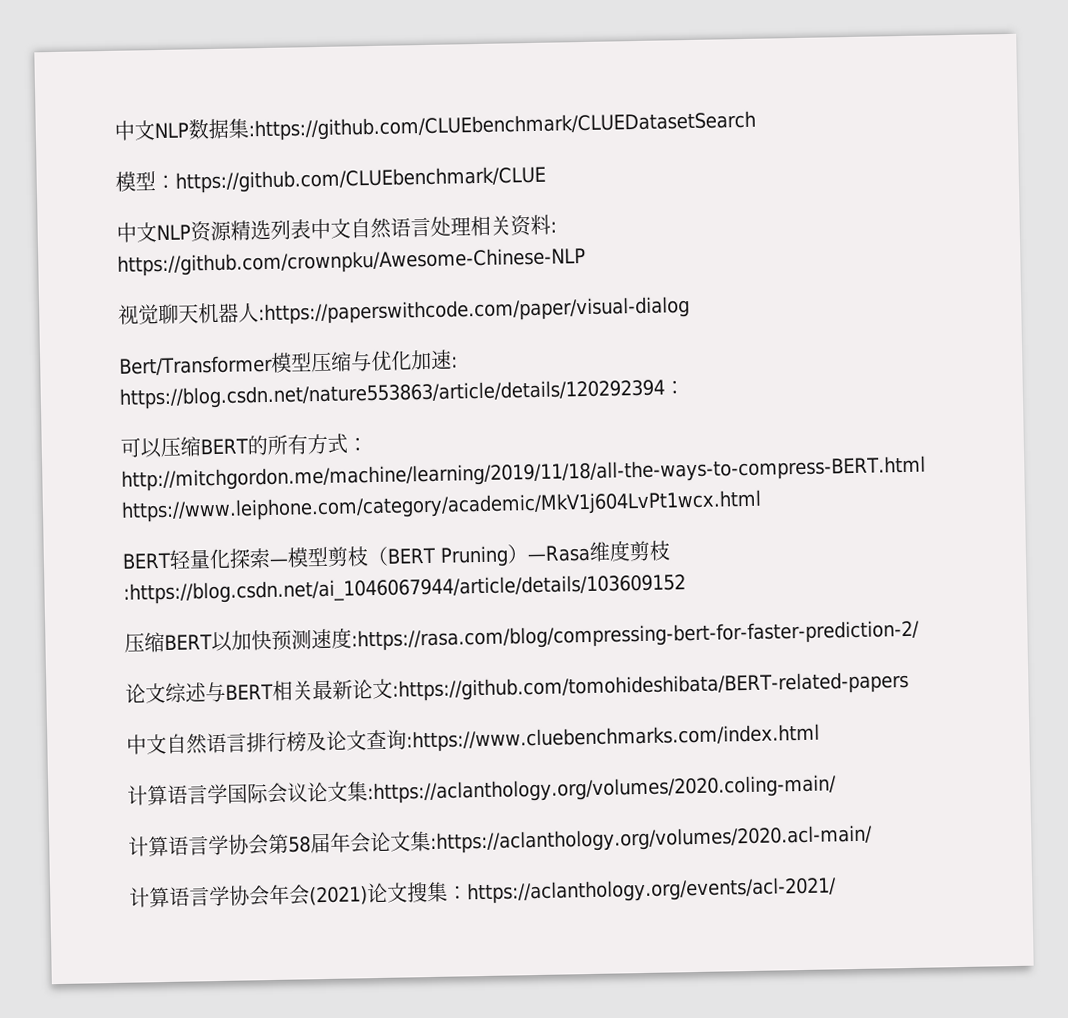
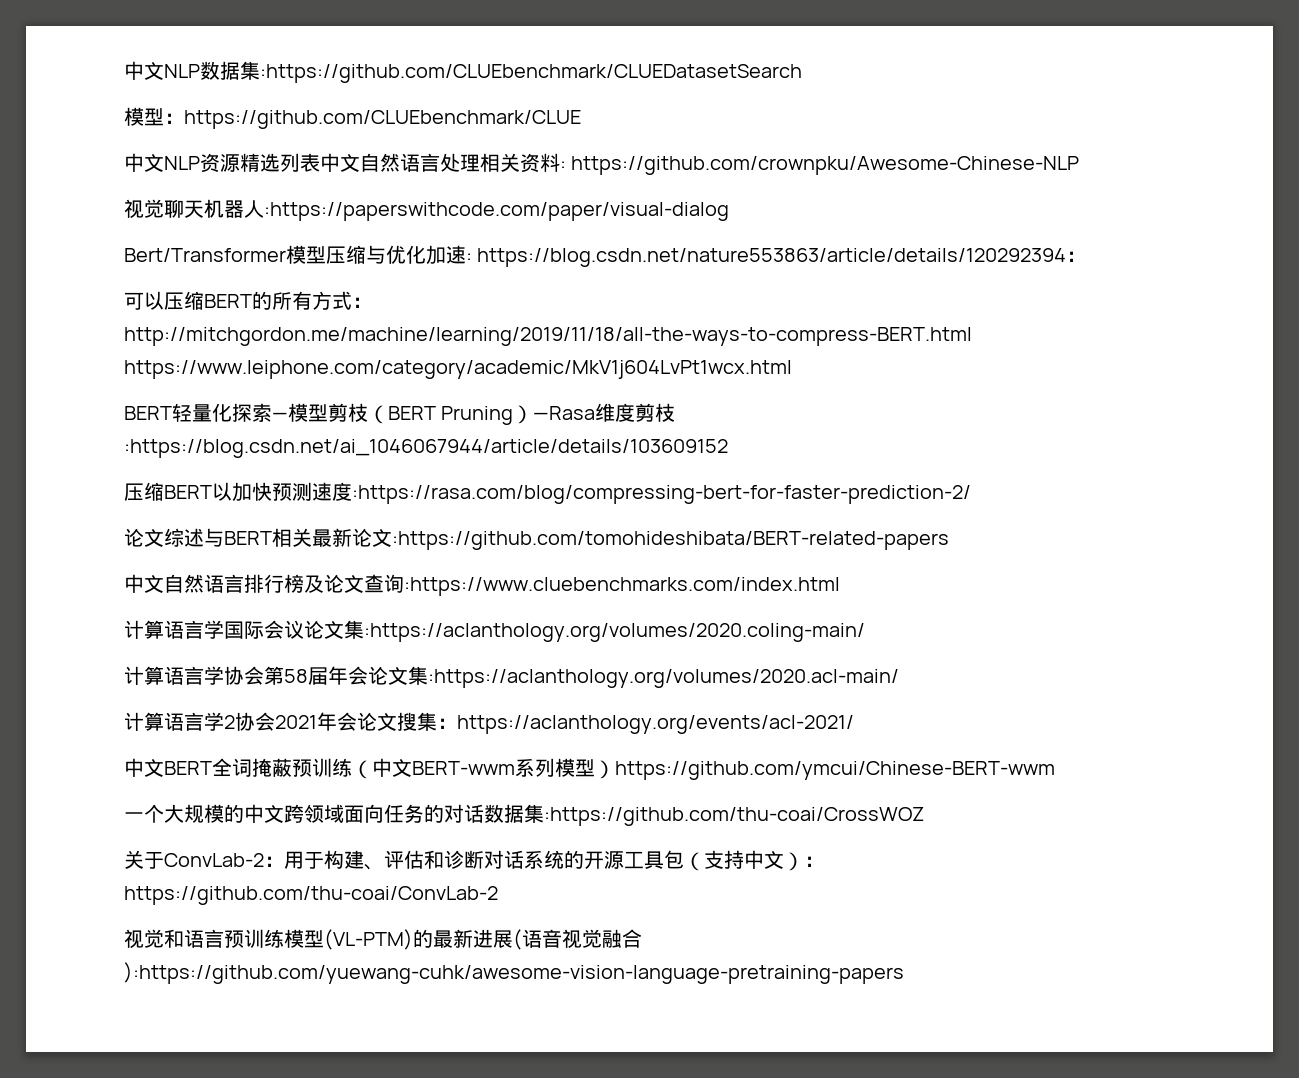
- 计算语言学协会年会(2021)论文搜集：https://aclanthology.org/events/acl-2021/
+ 计算语言学2协会2021年会论文搜集：https://aclanthology.org/events/acl-2021/
+ 中文BERT全词掩蔽预训练（中文BERT-wwm系列模型）https://github.com/ymcui/Chinese-BERT-wwm
+ 一个大规模的中文跨领域面向任务的对话数据集:https://github.com/thu-coai/CrossWOZ
+ 关于ConvLab-2：用于构建、评估和诊断对话系统的开源工具包（支持中文）：https://github.com/thu-coai/ConvLab-2
+ 视觉和语言预训练模型(VL-PTM)的最新进展(语音视觉融合):https://github.com/yuewang-cuhk/awesome-vision-language-pretraining-papers

